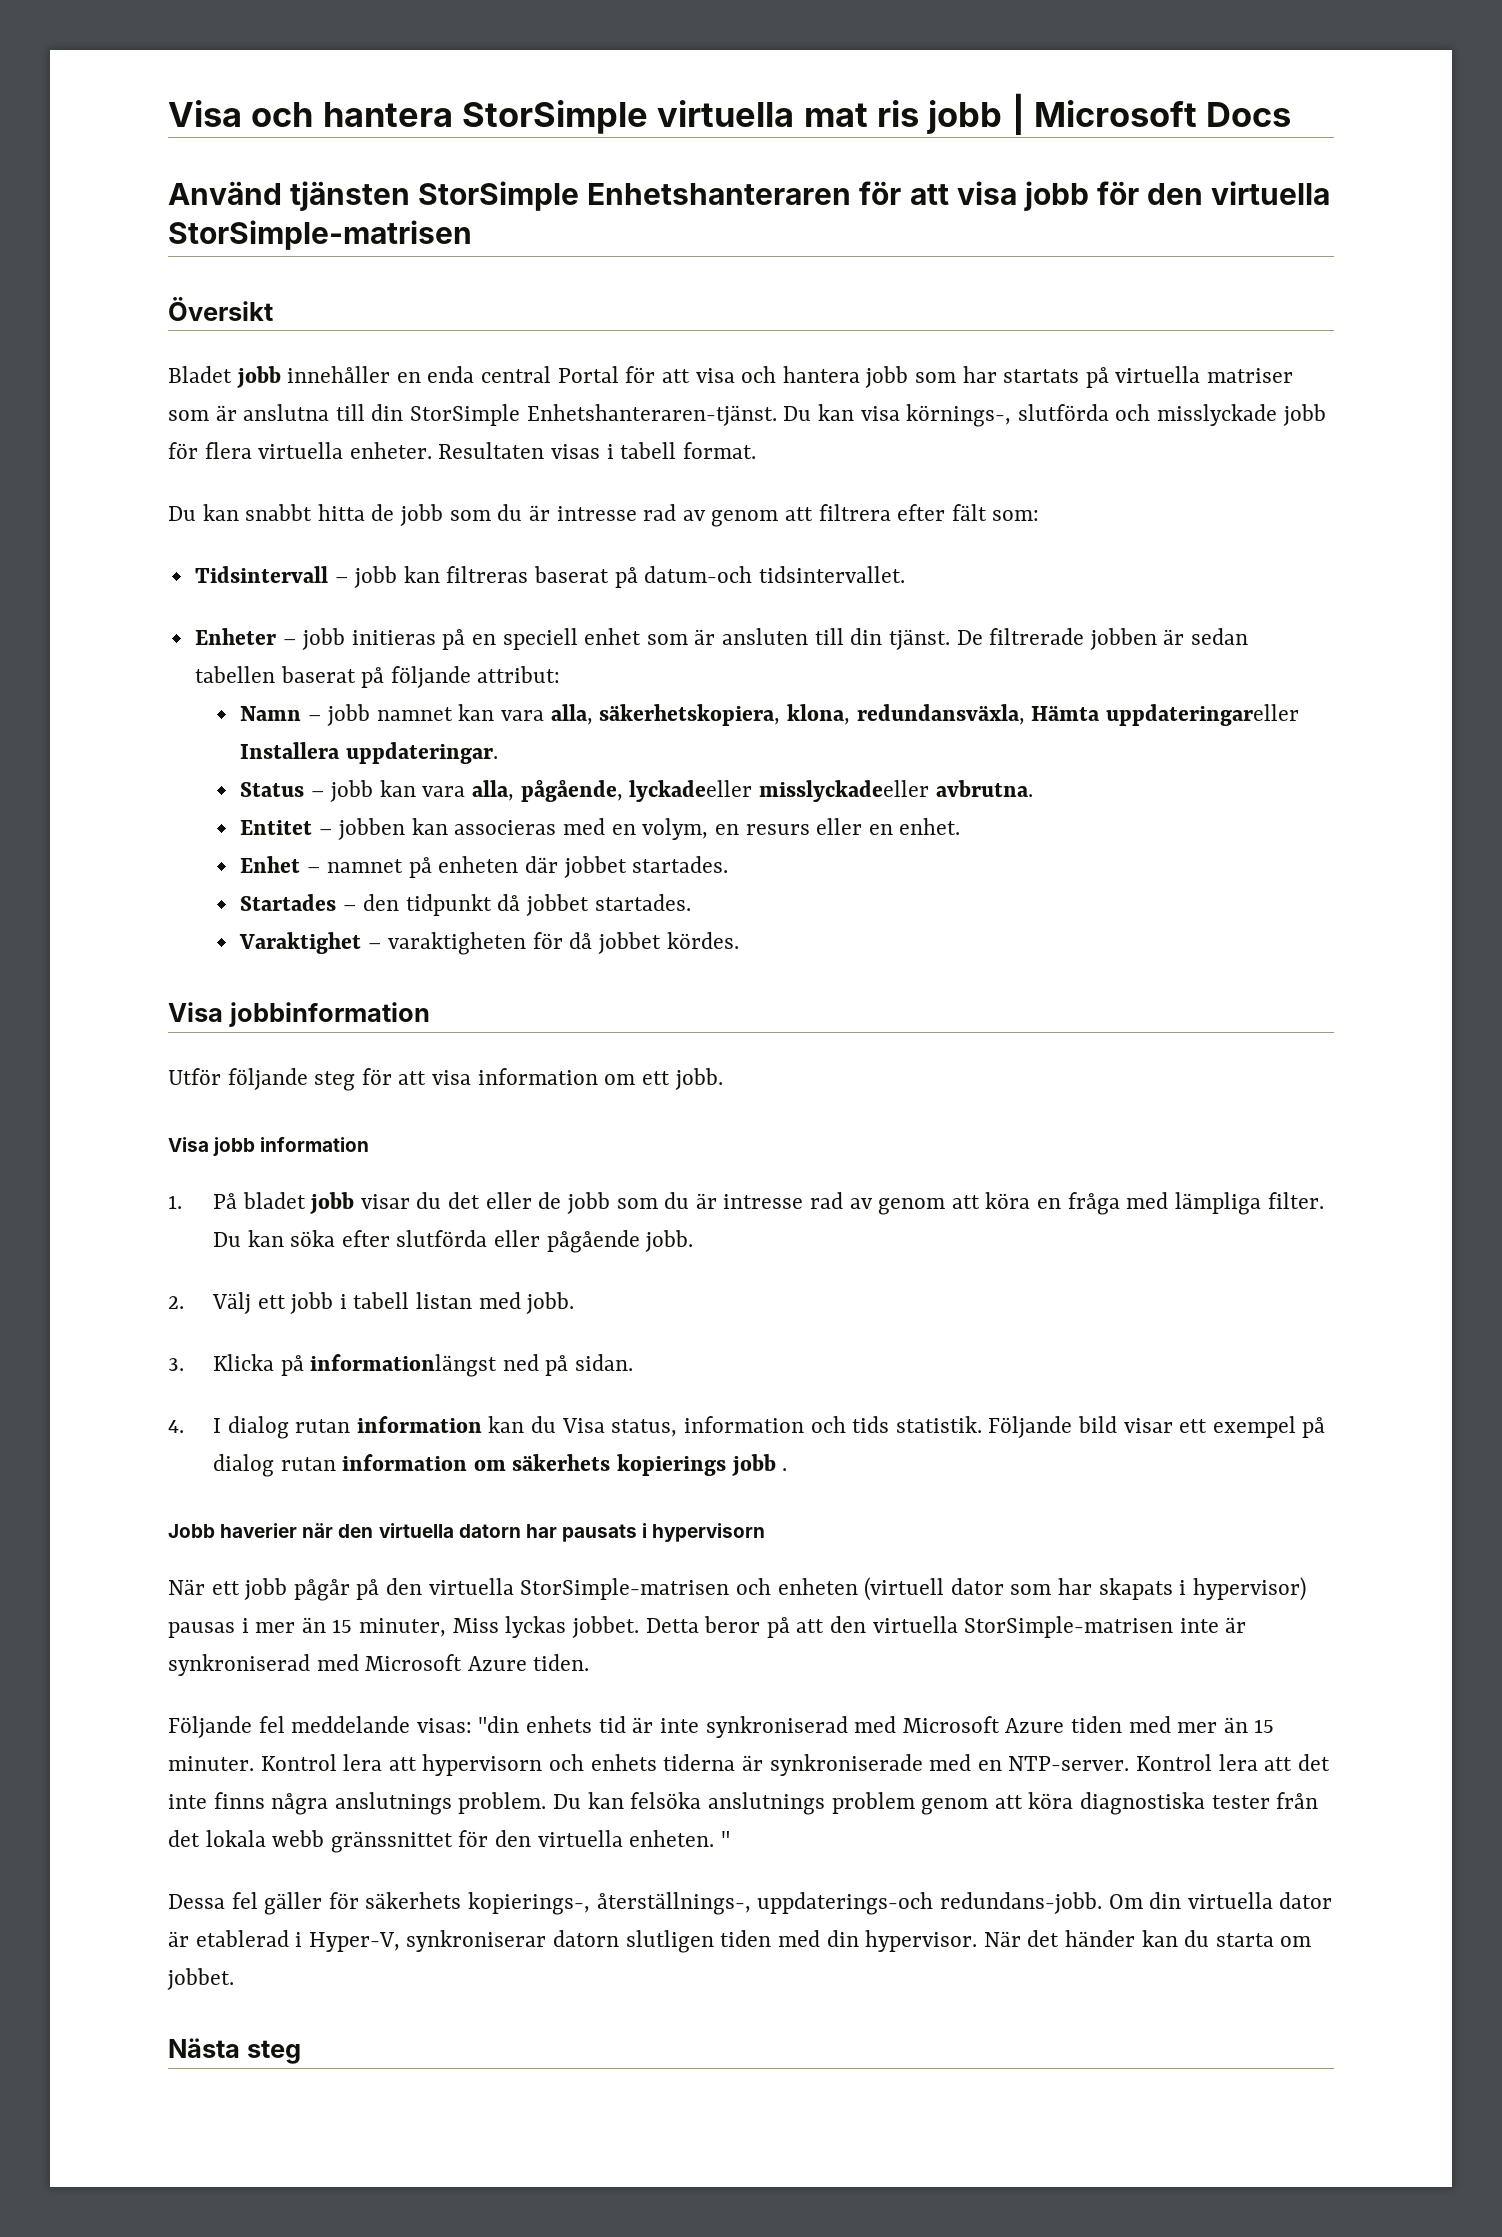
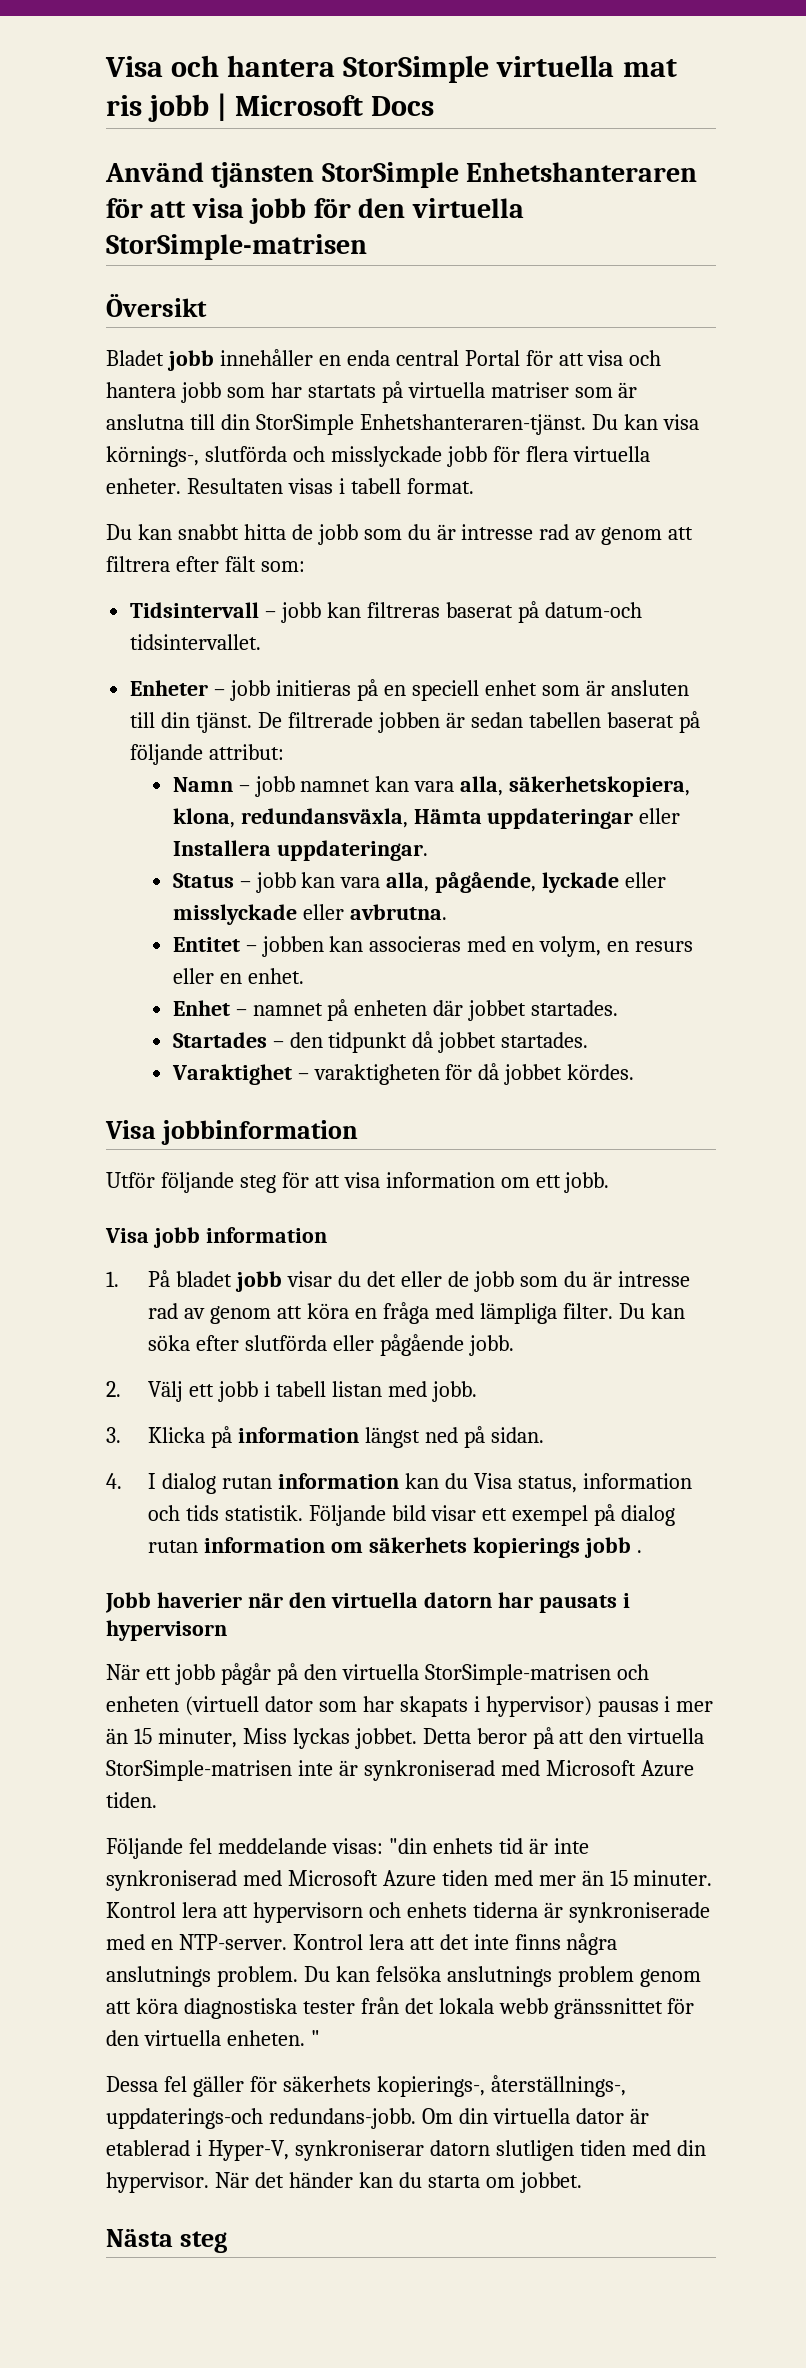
- Namn – jobb namnet kan vara alla, säkerhetskopiera, klona, redundansväxla, Hämta uppdateringareller Installera uppdateringar.
+ Namn – jobb namnet kan vara alla, säkerhetskopiera, klona, redundansväxla, Hämta uppdateringar eller Installera uppdateringar.
- Status – jobb kan vara alla, pågående, lyckadeeller misslyckadeeller avbrutna.
+ Status – jobb kan vara alla, pågående, lyckade eller misslyckade eller avbrutna.
- 3. Klicka på informationlängst ned på sidan.
+ 3. Klicka på information längst ned på sidan.

